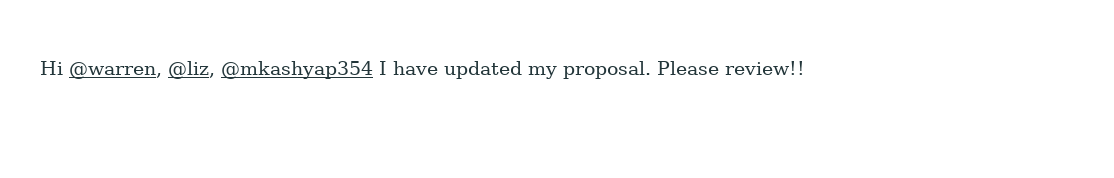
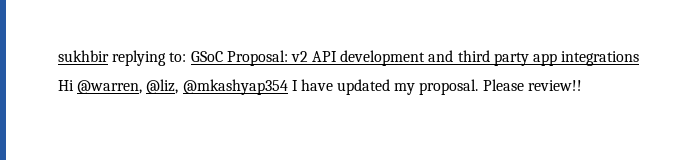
+ sukhbir replying to: GSoC Proposal: v2 API development and third party app integrations

